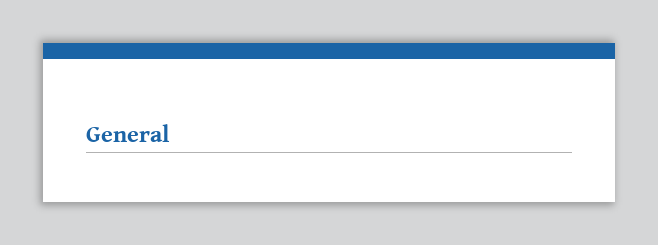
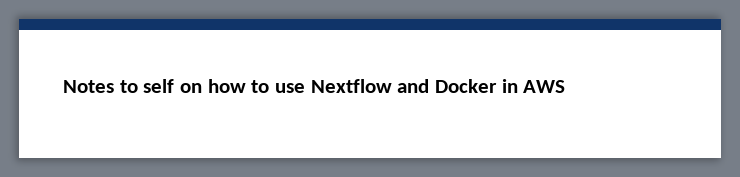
- General
+ Notes to self on how to use Nextflow and Docker in AWS

